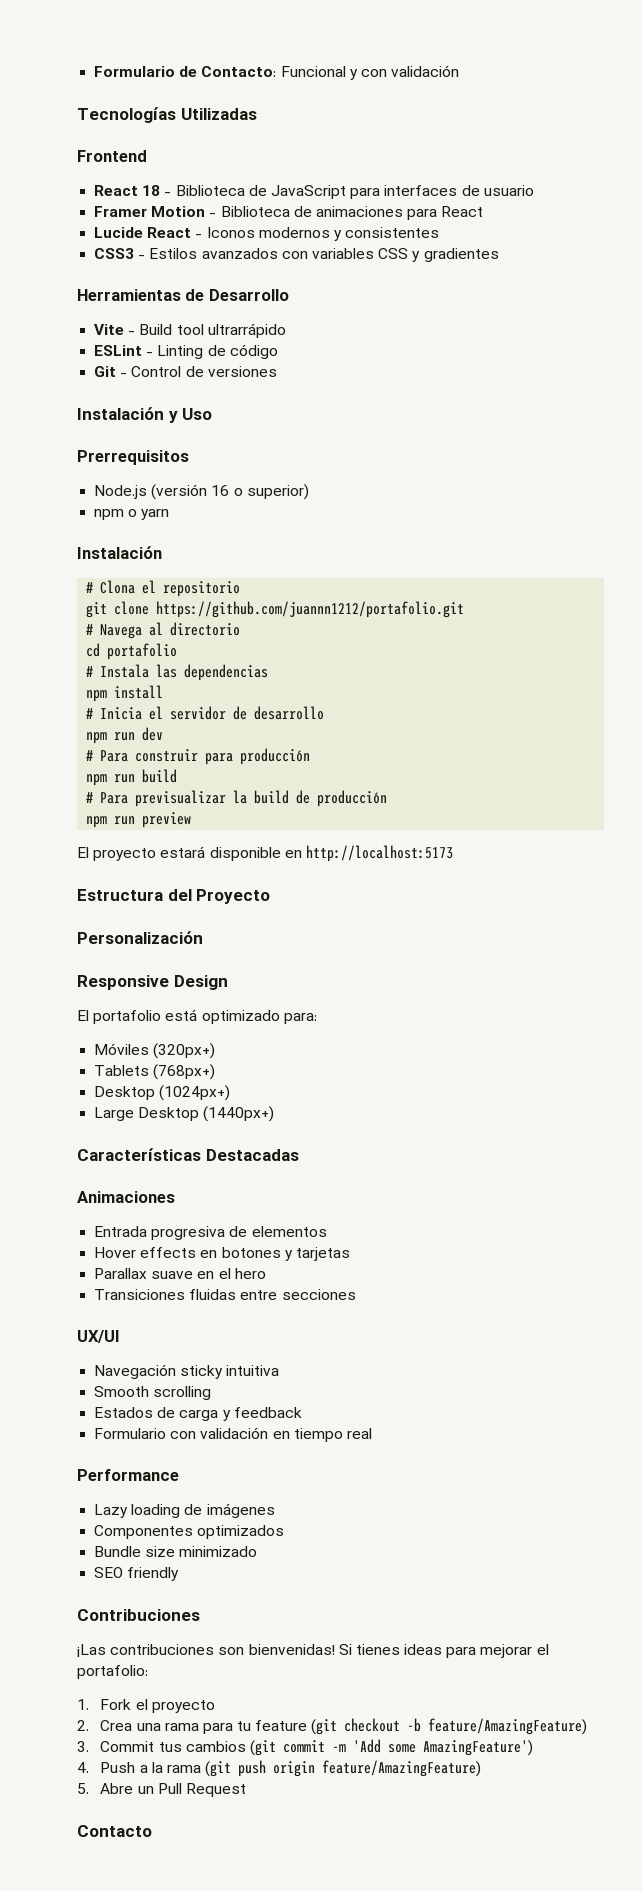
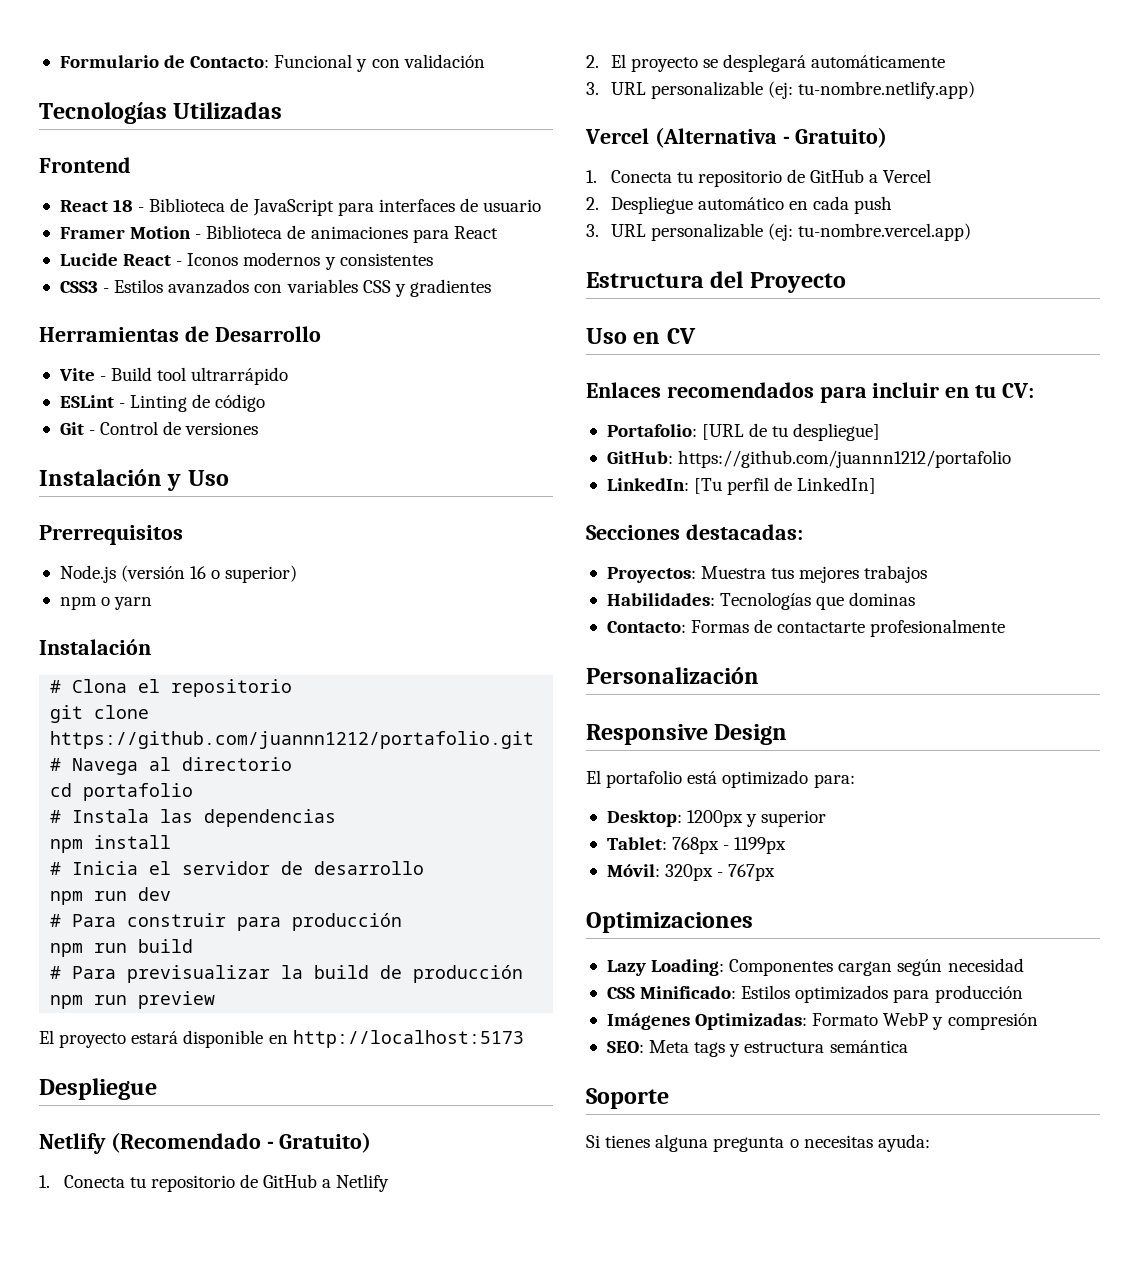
  El proyecto estará disponible en http://localhost:5173
+ Despliegue
+ Netlify (Recomendado - Gratuito)
+ 1. Conecta tu repositorio de GitHub a Netlify
+ 2. El proyecto se desplegará automáticamente
+ 3. URL personalizable (ej: tu-nombre.netlify.app)
+ Vercel (Alternativa - Gratuito)
+ 1. Conecta tu repositorio de GitHub a Vercel
+ 2. Despliegue automático en cada push
+ 3. URL personalizable (ej: tu-nombre.vercel.app)
  Estructura del Proyecto
+ Uso en CV
+ Enlaces recomendados para incluir en tu CV:
+ Portafolio: [URL de tu despliegue]
+ GitHub: https://github.com/juannn1212/portafolio
+ LinkedIn: [Tu perfil de LinkedIn]
+ Secciones destacadas:
+ Proyectos: Muestra tus mejores trabajos
+ Habilidades: Tecnologías que dominas
+ Contacto: Formas de contactarte profesionalmente
- Móviles (320px+)
- Tablets (768px+)
- Desktop (1024px+)
- Large Desktop (1440px+)
- Características Destacadas
- Animaciones
- Entrada progresiva de elementos
- Hover effects en botones y tarjetas
- Parallax suave en el hero
- Transiciones fluidas entre secciones
- UX/UI
- Navegación sticky intuitiva
- Smooth scrolling
- Estados de carga y feedback
- Formulario con validación en tiempo real
- Performance
- Lazy loading de imágenes
- Componentes optimizados
- Bundle size minimizado
- SEO friendly
- Contribuciones
- ¡Las contribuciones son bienvenidas! Si tienes ideas para mejorar el portafolio:
- 1. Fork el proyecto
- 2. Crea una rama para tu feature (git checkout -b feature/AmazingFeature)
- 3. Commit tus cambios (git commit -m 'Add some AmazingFeature')
- 4. Push a la rama (git push origin feature/AmazingFeature)
- 5. Abre un Pull Request
- Contacto
+ Desktop: 1200px y superior
+ Tablet: 768px - 1199px
+ Móvil: 320px - 767px
+ Optimizaciones
+ Lazy Loading: Componentes cargan según necesidad
+ CSS Minificado: Estilos optimizados para producción
+ Imágenes Optimizadas: Formato WebP y compresión
+ SEO: Meta tags y estructura semántica
+ Soporte
+ Si tienes alguna pregunta o necesitas ayuda:

